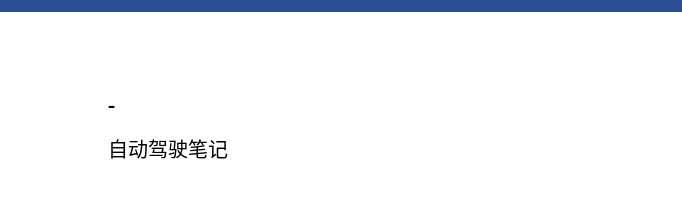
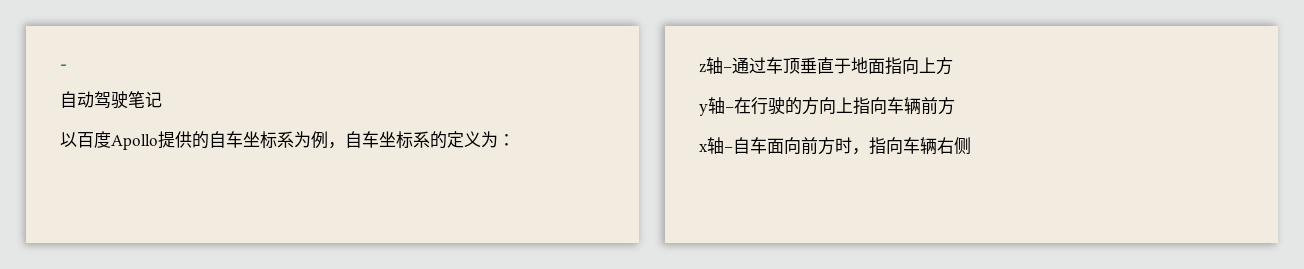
+ 以百度Apollo提供的自车坐标系为例，自车坐标系的定义为：
+ z轴–通过车顶垂直于地面指向上方
+ y轴–在行驶的方向上指向车辆前方
+ x轴–自车面向前方时，指向车辆右侧

